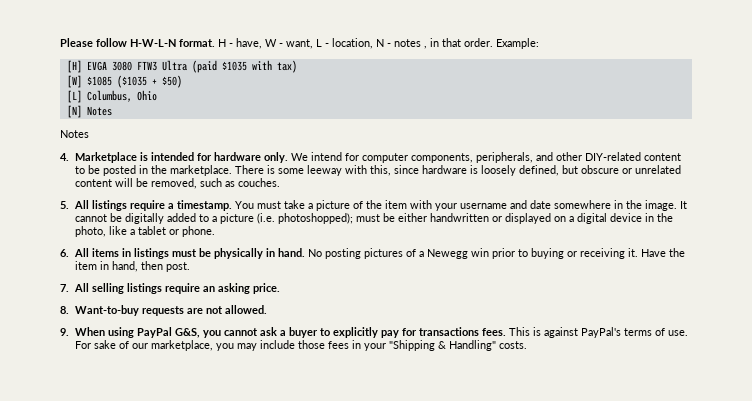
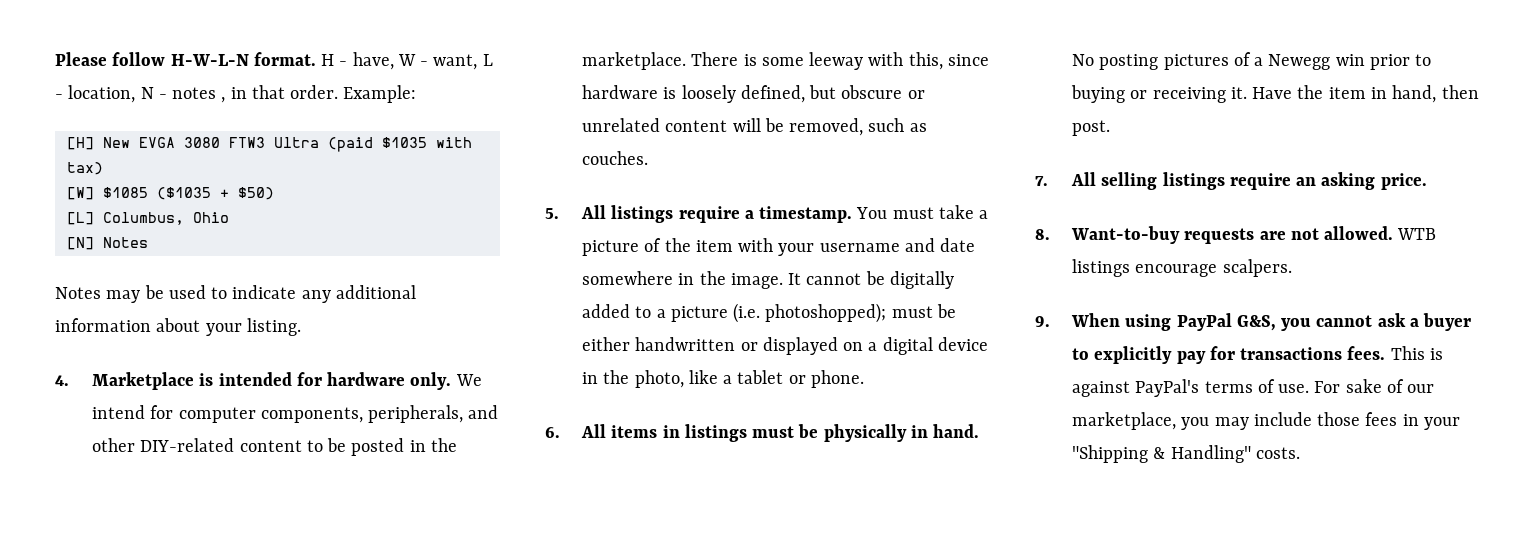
- [H] EVGA 3080 FTW3 Ultra (paid $1035 with tax)
+ [H] New EVGA 3080 FTW3 Ultra (paid $1035 with tax)
  [N] Notes
- Notes
+ Notes may be used to indicate any additional information about your listing.
+ WTB listings encourage scalpers.

